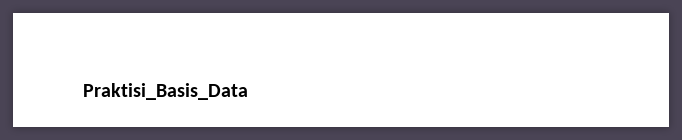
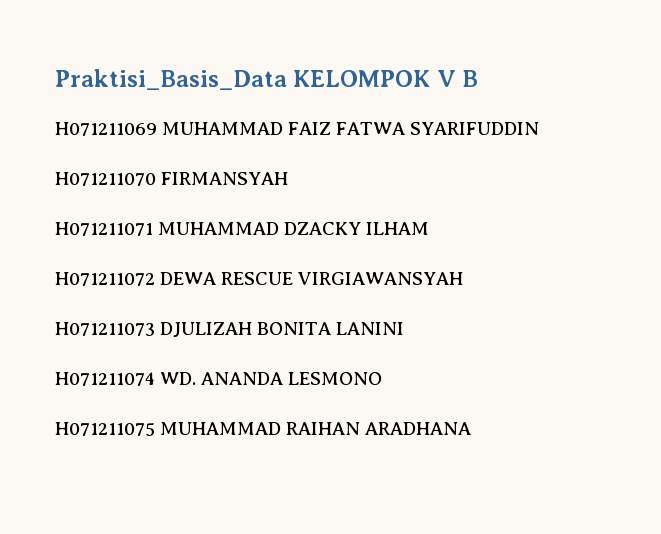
- Praktisi_Basis_Data
+ Praktisi_Basis_Data KELOMPOK V B
+ H071211069 MUHAMMAD FAIZ FATWA SYARIFUDDIN
+ H071211070 FIRMANSYAH
+ H071211071 MUHAMMAD DZACKY ILHAM
+ H071211072 DEWA RESCUE VIRGIAWANSYAH
+ H071211073 DJULIZAH BONITA LANINI
+ H071211074 WD. ANANDA LESMONO
+ H071211075 MUHAMMAD RAIHAN ARADHANA

